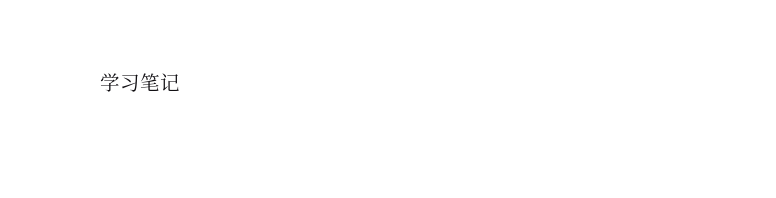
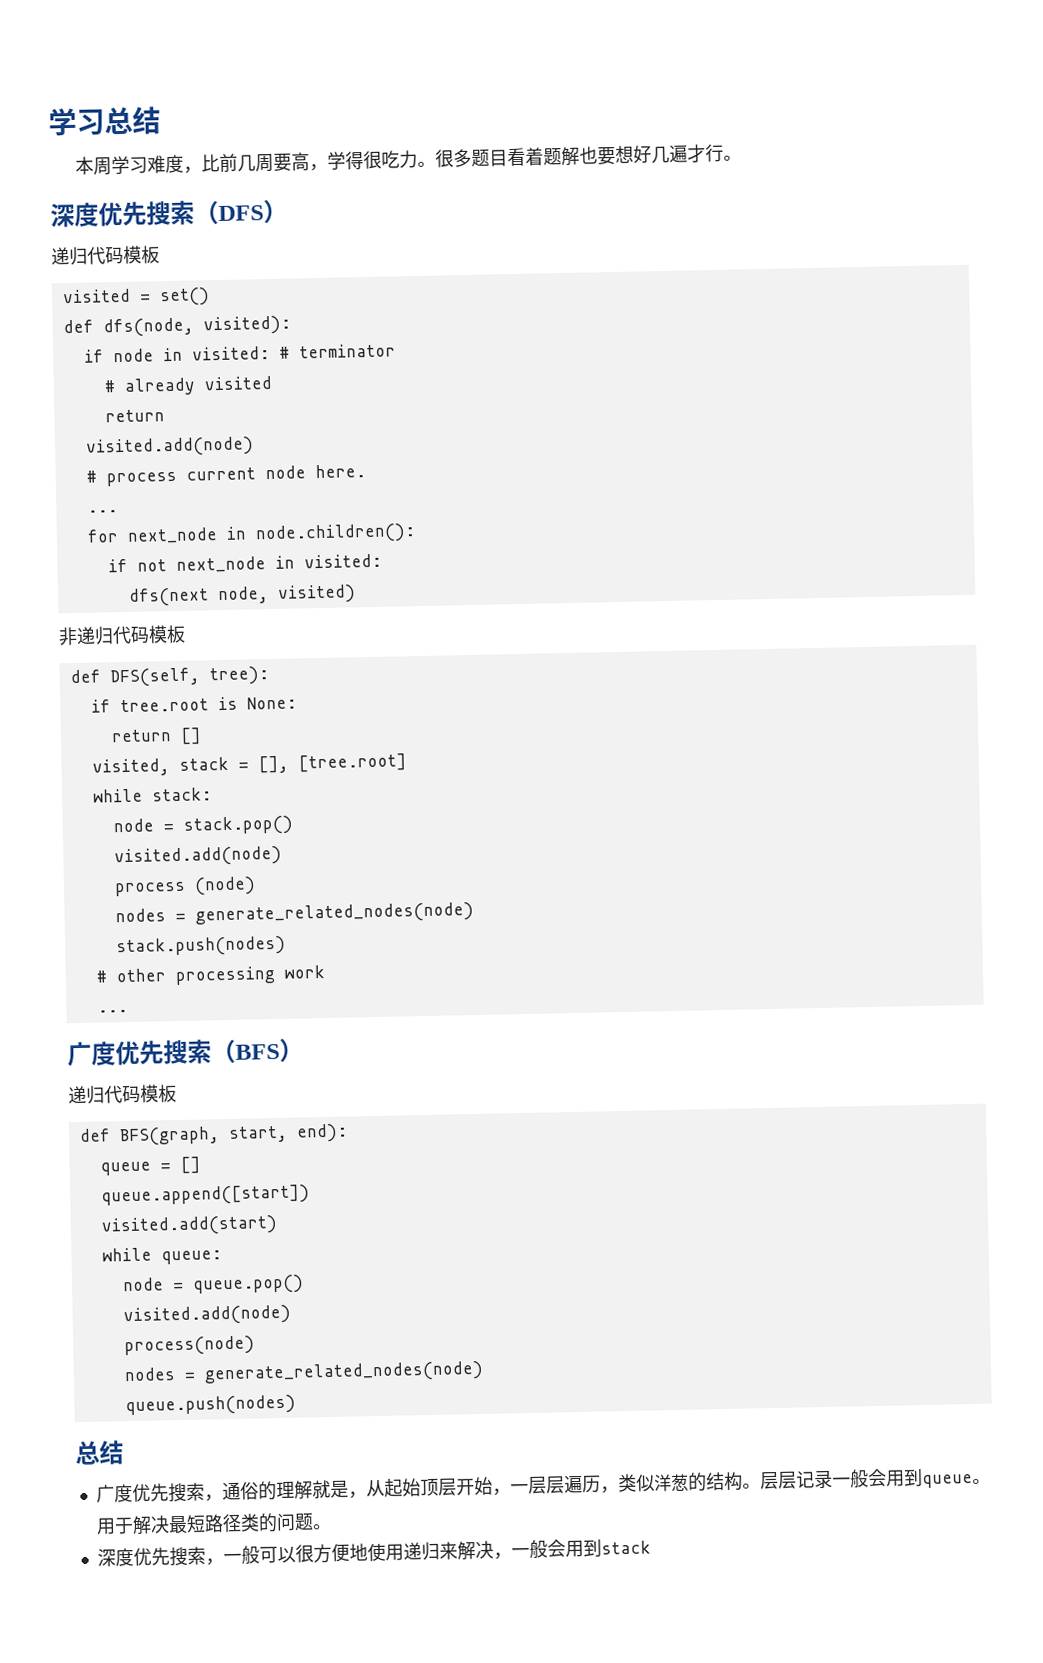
- 学习笔记
+ 学习总结
+ 本周学习难度，比前几周要高，学得很吃力。很多题目看着题解也要想好几遍才行。
+ 深度优先搜索（DFS）
+ 递归代码模板
+ visited = set()
+ def dfs(node, visited):
+ if node in visited: # terminator
+ # already visited
+ return
+ visited.add(node)
+ # process current node here.
+ ...
+ for next_node in node.children():
+ if not next_node in visited:
+ dfs(next node, visited)
+ 非递归代码模板
+ def DFS(self, tree):
+ if tree.root is None:
+ return []
+ visited, stack = [], [tree.root]
+ while stack:
+ node = stack.pop()
+ visited.add(node)
+ process (node)
+ nodes = generate_related_nodes(node)
+ stack.push(nodes)
+ # other processing work
+ ...
+ 广度优先搜索（BFS）
+ 递归代码模板
+ def BFS(graph, start, end):
+ queue = []
+ queue.append([start])
+ visited.add(start)
+ while queue:
+ node = queue.pop()
+ visited.add(node)
+ process(node)
+ nodes = generate_related_nodes(node)
+ queue.push(nodes)
+ 总结
+ 广度优先搜索，通俗的理解就是，从起始顶层开始，一层层遍历，类似洋葱的结构。层层记录一般会用到queue。用于解决最短路径类的问题。
+ 深度优先搜索，一般可以很方便地使用递归来解决，一般会用到stack

